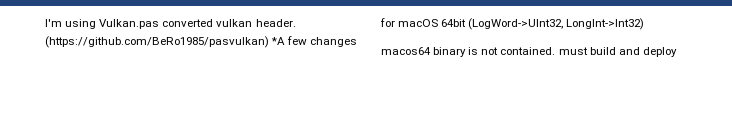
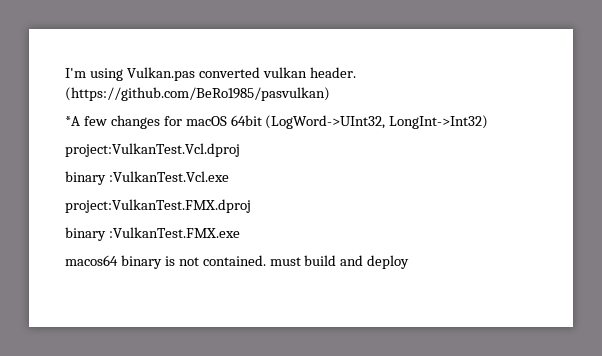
- (https://github.com/BeRo1985/pasvulkan) *A few changes for macOS 64bit (LogWord->UInt32, LongInt->Int32)
+ (https://github.com/BeRo1985/pasvulkan)
+ *A few changes for macOS 64bit (LogWord->UInt32, LongInt->Int32)
+ project:VulkanTest.Vcl.dproj
+ binary :VulkanTest.Vcl.exe
+ project:VulkanTest.FMX.dproj
+ binary :VulkanTest.FMX.exe

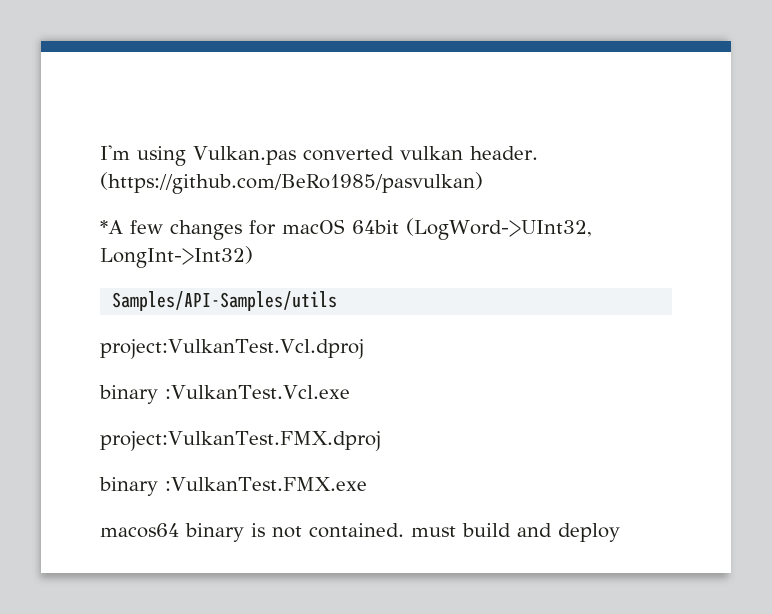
+ Samples/API-Samples/utils

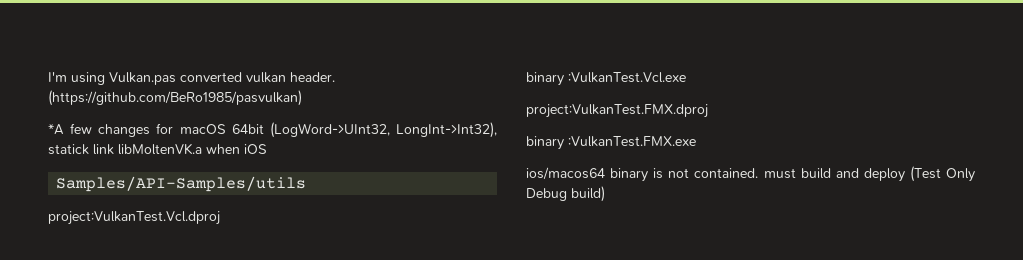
- *A few changes for macOS 64bit (LogWord->UInt32, LongInt->Int32)
+ *A few changes for macOS 64bit (LogWord->UInt32, LongInt->Int32), statick link libMoltenVK.a when iOS
- macos64 binary is not contained. must build and deploy
+ ios/macos64 binary is not contained. must build and deploy (Test Only Debug build)

